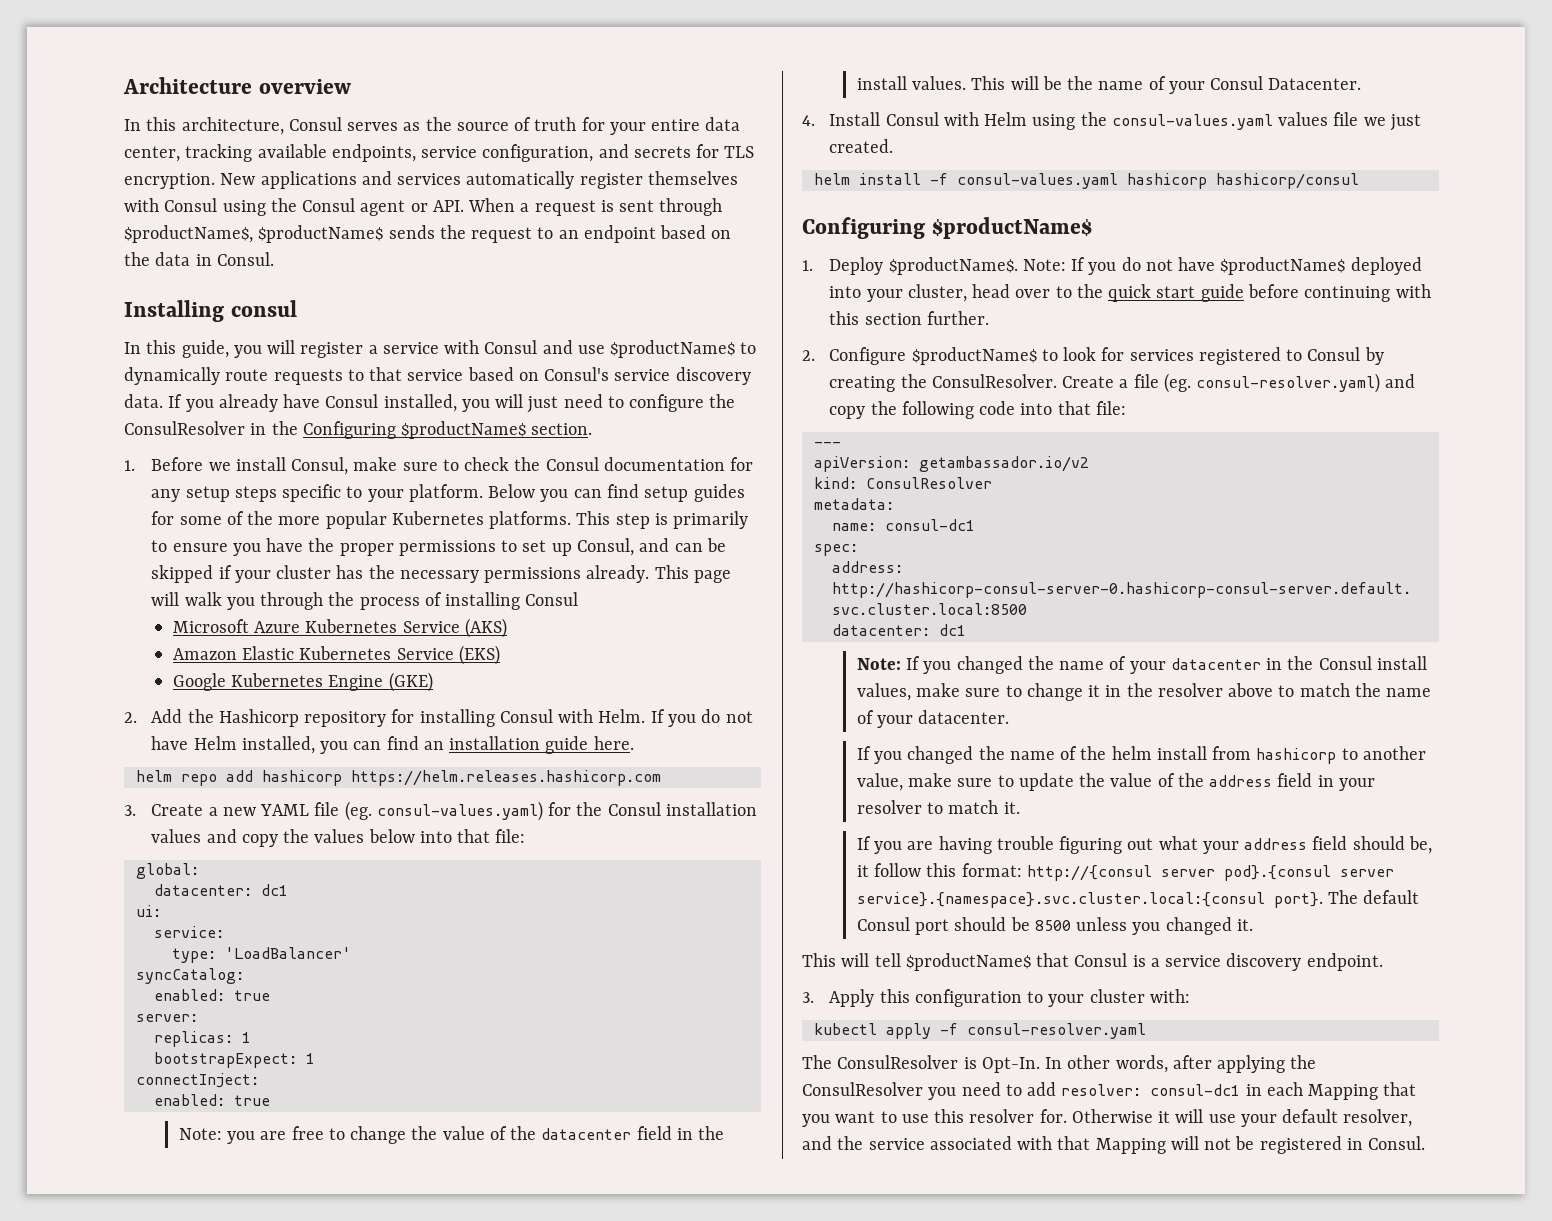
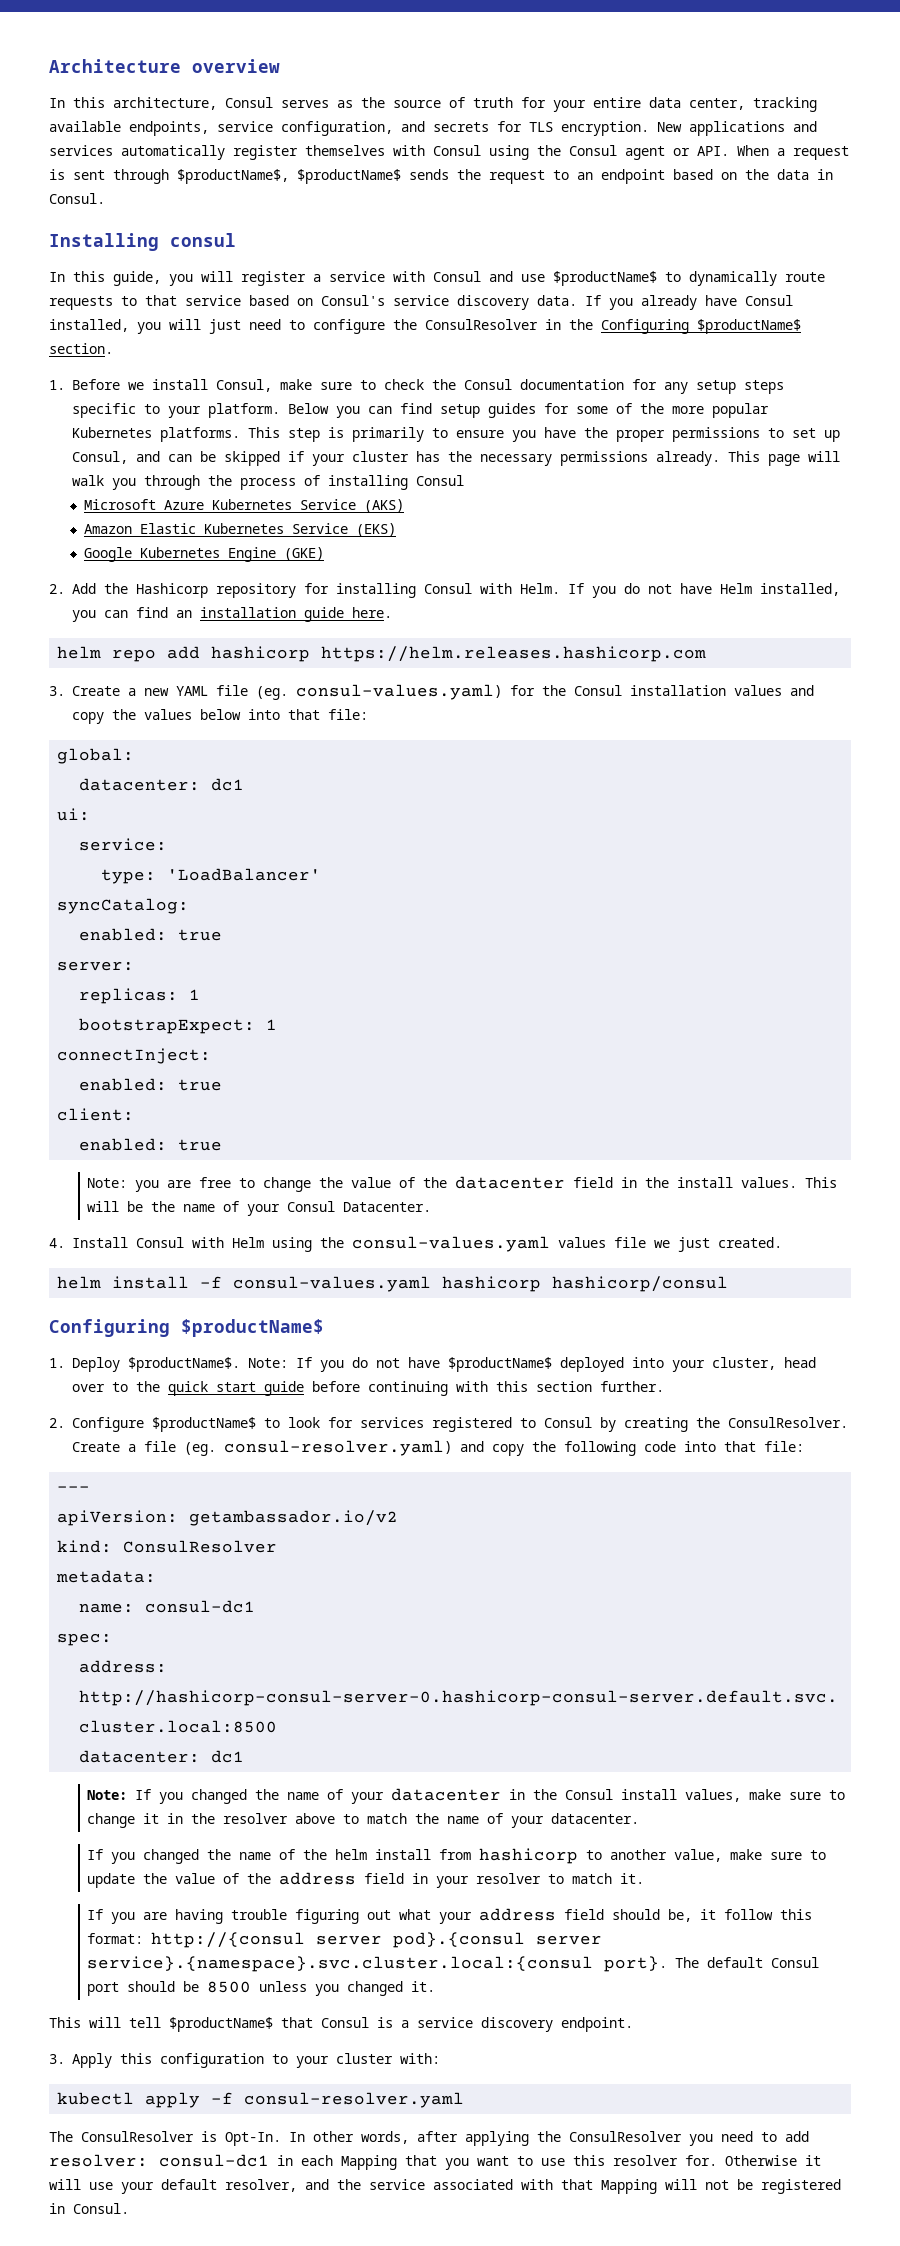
+ client:
+ enabled: true

